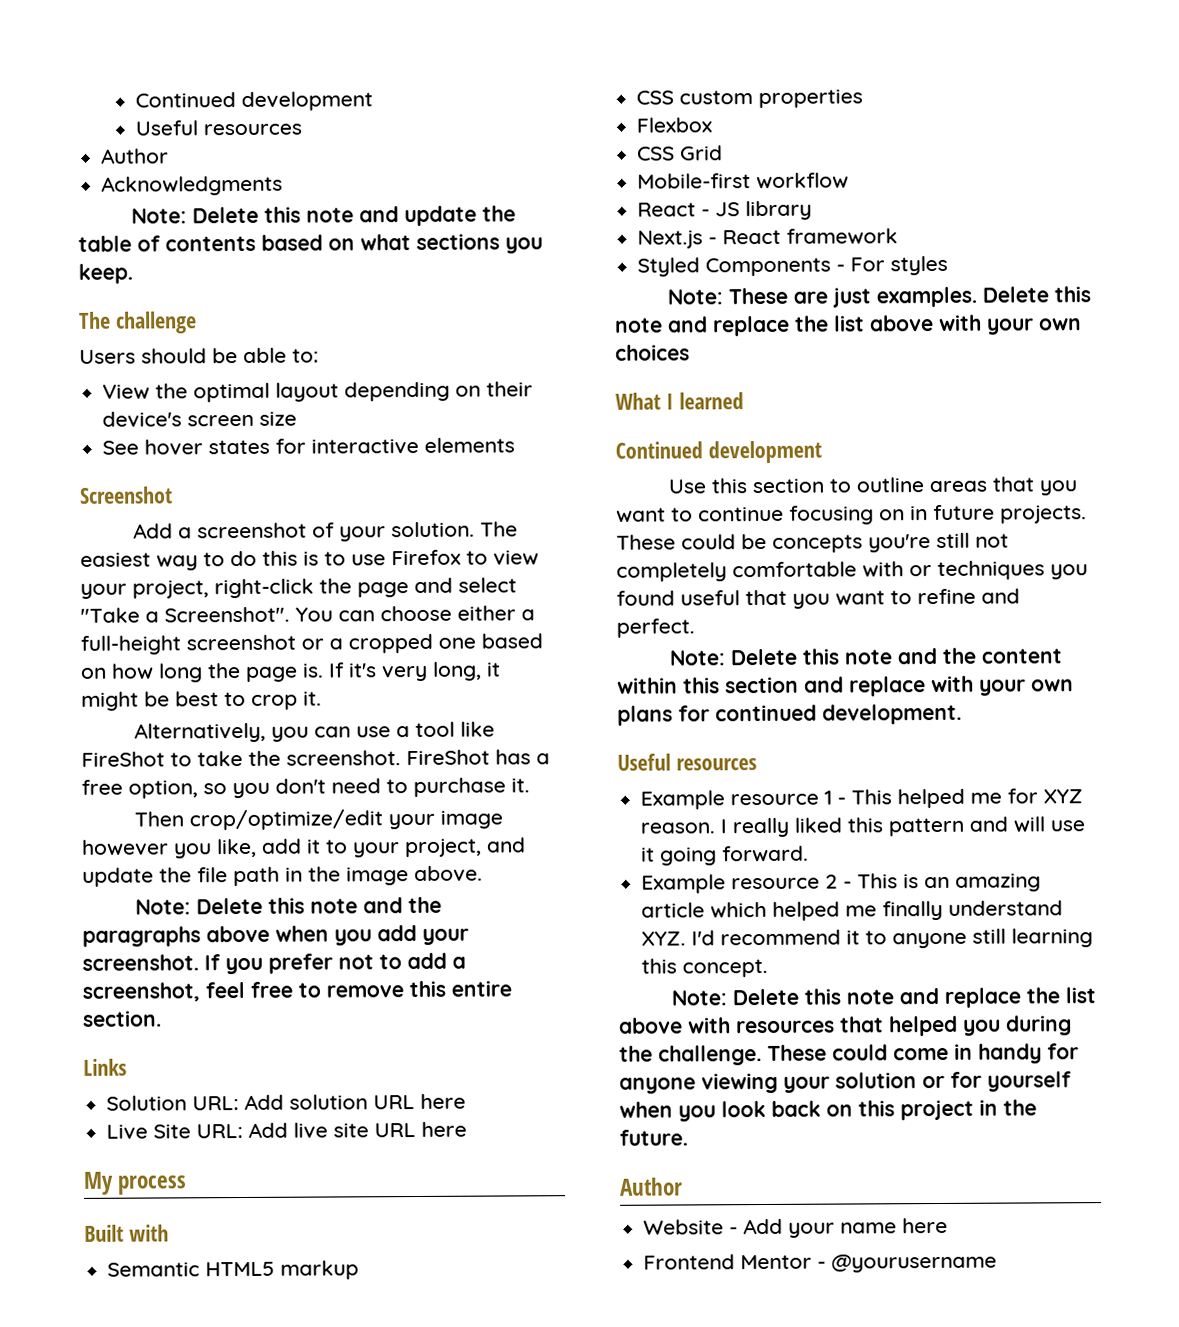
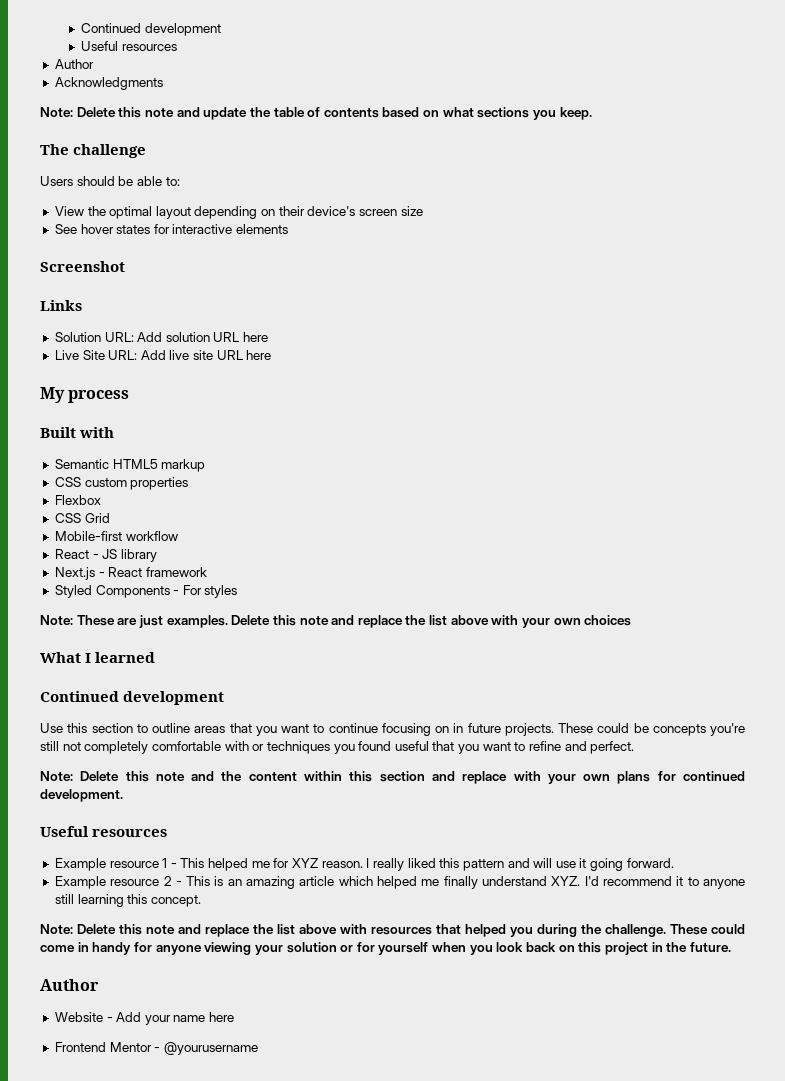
- Add a screenshot of your solution. The easiest way to do this is to use Firefox to view your project, right-click the page and select "Take a Screenshot". You can choose either a full-height screenshot or a cropped one based on how long the page is. If it's very long, it might be best to crop it.
- Alternatively, you can use a tool like FireShot to take the screenshot. FireShot has a free option, so you don't need to purchase it.
- Then crop/optimize/edit your image however you like, add it to your project, and update the file path in the image above.
- Note: Delete this note and the paragraphs above when you add your screenshot. If you prefer not to add a screenshot, feel free to remove this entire section.

